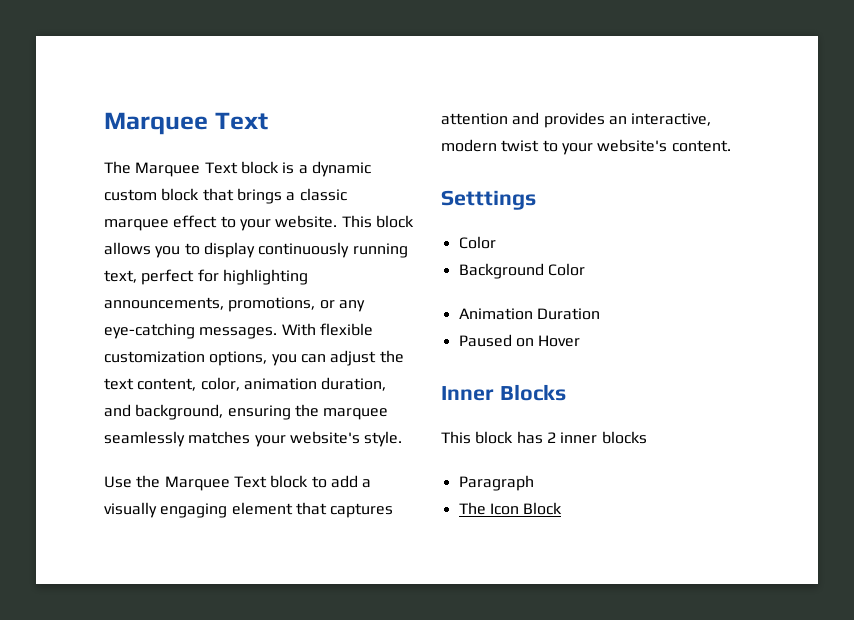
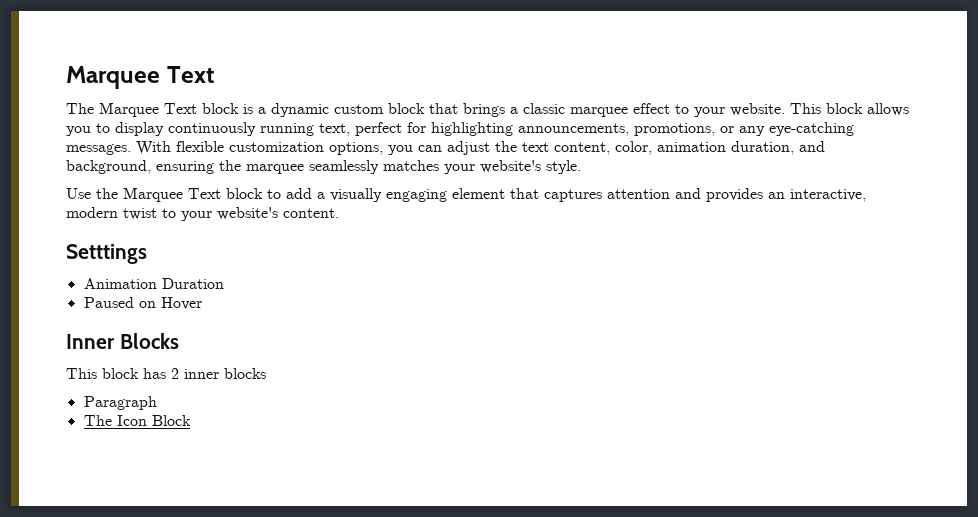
  Setttings
- Color
- Background Color

